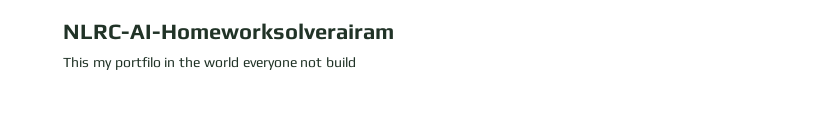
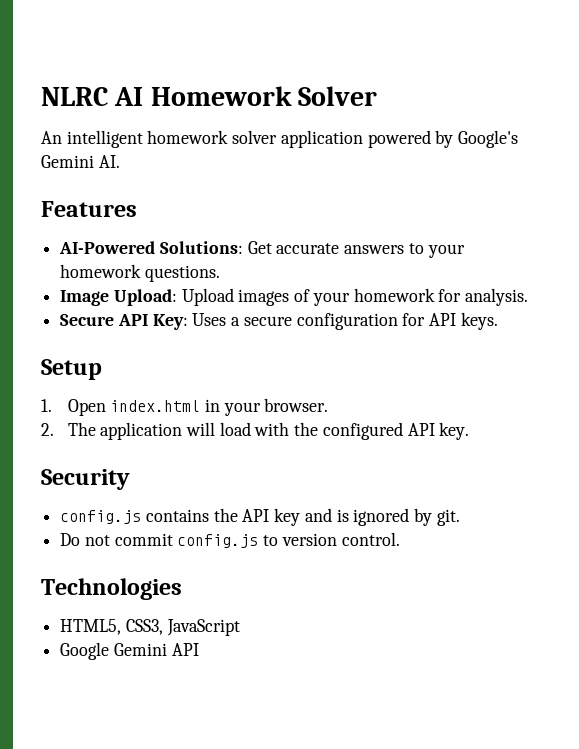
- NLRC-AI-Homeworksolverairam
- This my portfilo in the world everyone not build
+ NLRC AI Homework Solver
+ An intelligent homework solver application powered by Google's Gemini AI.
+ Features
+ AI-Powered Solutions: Get accurate answers to your homework questions.
+ Image Upload: Upload images of your homework for analysis.
+ Secure API Key: Uses a secure configuration for API keys.
+ Setup
+ 1. Open index.html in your browser.
+ 2. The application will load with the configured API key.
+ Security
+ config.js contains the API key and is ignored by git.
+ Do not commit config.js to version control.
+ Technologies
+ HTML5, CSS3, JavaScript
+ Google Gemini API

